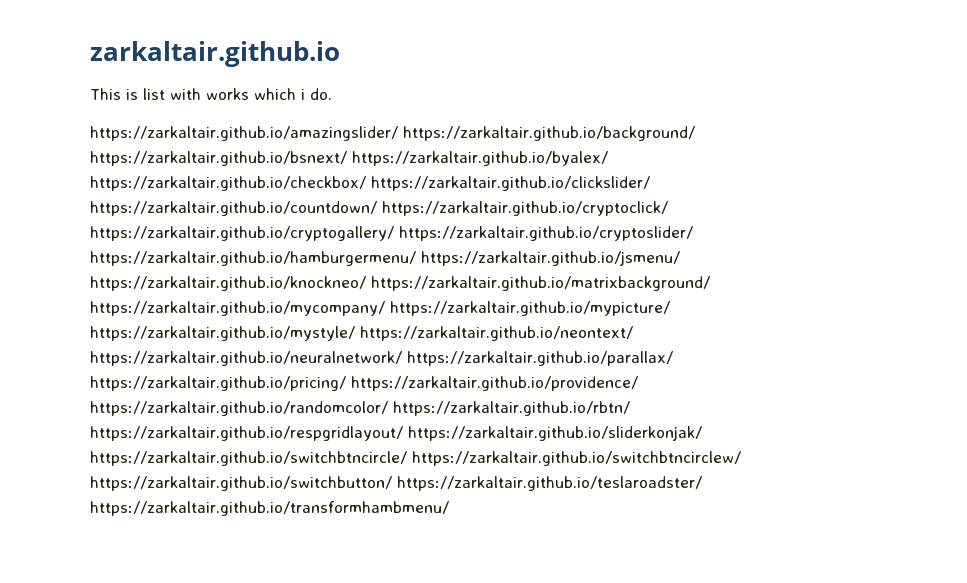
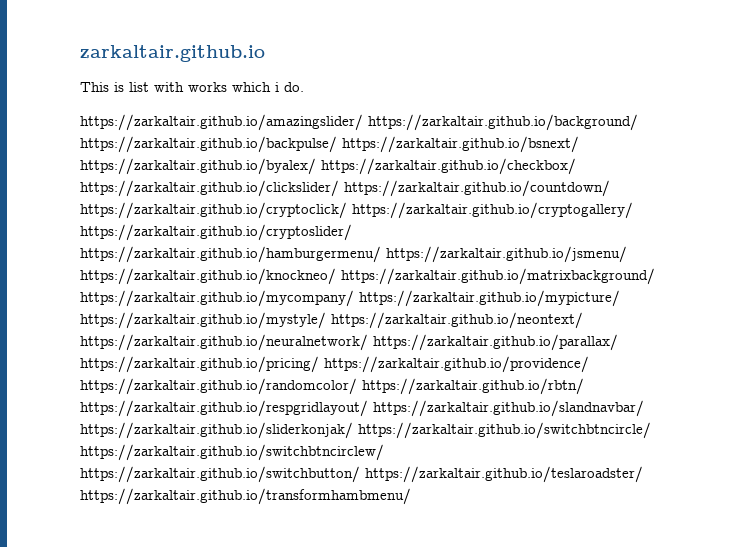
- https://zarkaltair.github.io/amazingslider/ https://zarkaltair.github.io/background/ https://zarkaltair.github.io/bsnext/ https://zarkaltair.github.io/byalex/ https://zarkaltair.github.io/checkbox/ https://zarkaltair.github.io/clickslider/ https://zarkaltair.github.io/countdown/ https://zarkaltair.github.io/cryptoclick/ https://zarkaltair.github.io/cryptogallery/ https://zarkaltair.github.io/cryptoslider/ https://zarkaltair.github.io/hamburgermenu/ https://zarkaltair.github.io/jsmenu/ https://zarkaltair.github.io/knockneo/ https://zarkaltair.github.io/matrixbackground/ https://zarkaltair.github.io/mycompany/ https://zarkaltair.github.io/mypicture/ https://zarkaltair.github.io/mystyle/ https://zarkaltair.github.io/neontext/ https://zarkaltair.github.io/neuralnetwork/ https://zarkaltair.github.io/parallax/ https://zarkaltair.github.io/pricing/ https://zarkaltair.github.io/providence/ https://zarkaltair.github.io/randomcolor/ https://zarkaltair.github.io/rbtn/ https://zarkaltair.github.io/respgridlayout/ https://zarkaltair.github.io/sliderkonjak/ https://zarkaltair.github.io/switchbtncircle/ https://zarkaltair.github.io/switchbtncirclew/ https://zarkaltair.github.io/switchbutton/ https://zarkaltair.github.io/teslaroadster/ https://zarkaltair.github.io/transformhambmenu/
+ https://zarkaltair.github.io/amazingslider/ https://zarkaltair.github.io/background/ https://zarkaltair.github.io/backpulse/ https://zarkaltair.github.io/bsnext/ https://zarkaltair.github.io/byalex/ https://zarkaltair.github.io/checkbox/ https://zarkaltair.github.io/clickslider/ https://zarkaltair.github.io/countdown/ https://zarkaltair.github.io/cryptoclick/ https://zarkaltair.github.io/cryptogallery/ https://zarkaltair.github.io/cryptoslider/ https://zarkaltair.github.io/hamburgermenu/ https://zarkaltair.github.io/jsmenu/ https://zarkaltair.github.io/knockneo/ https://zarkaltair.github.io/matrixbackground/ https://zarkaltair.github.io/mycompany/ https://zarkaltair.github.io/mypicture/ https://zarkaltair.github.io/mystyle/ https://zarkaltair.github.io/neontext/ https://zarkaltair.github.io/neuralnetwork/ https://zarkaltair.github.io/parallax/ https://zarkaltair.github.io/pricing/ https://zarkaltair.github.io/providence/ https://zarkaltair.github.io/randomcolor/ https://zarkaltair.github.io/rbtn/ https://zarkaltair.github.io/respgridlayout/ https://zarkaltair.github.io/slandnavbar/ https://zarkaltair.github.io/sliderkonjak/ https://zarkaltair.github.io/switchbtncircle/ https://zarkaltair.github.io/switchbtncirclew/ https://zarkaltair.github.io/switchbutton/ https://zarkaltair.github.io/teslaroadster/ https://zarkaltair.github.io/transformhambmenu/

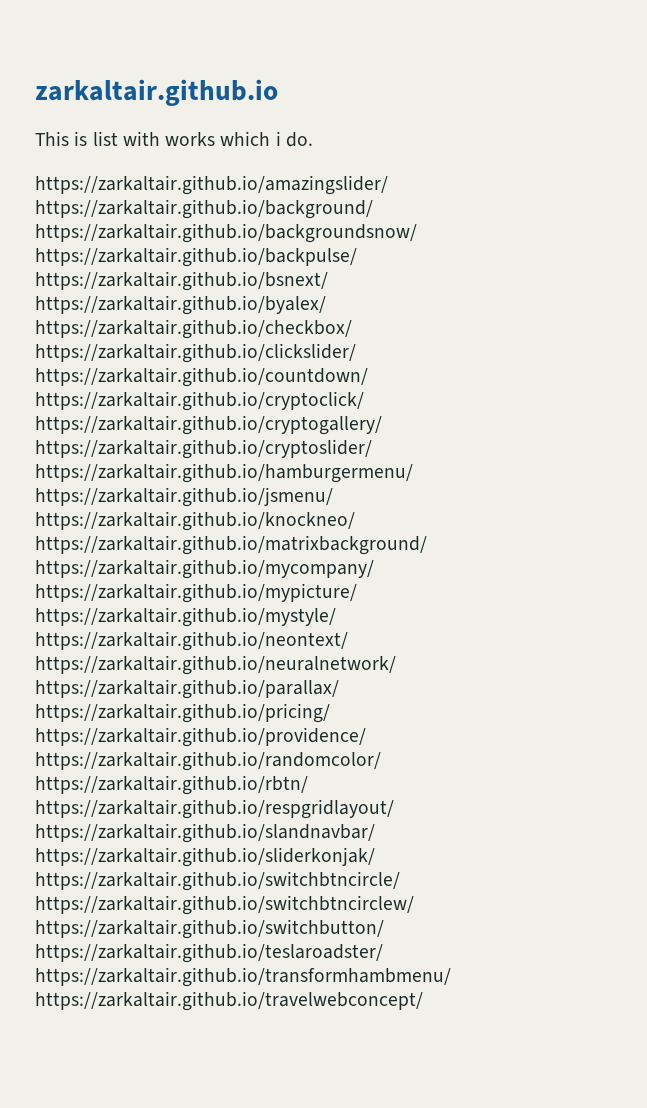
- https://zarkaltair.github.io/amazingslider/ https://zarkaltair.github.io/background/ https://zarkaltair.github.io/backpulse/ https://zarkaltair.github.io/bsnext/ https://zarkaltair.github.io/byalex/ https://zarkaltair.github.io/checkbox/ https://zarkaltair.github.io/clickslider/ https://zarkaltair.github.io/countdown/ https://zarkaltair.github.io/cryptoclick/ https://zarkaltair.github.io/cryptogallery/ https://zarkaltair.github.io/cryptoslider/ https://zarkaltair.github.io/hamburgermenu/ https://zarkaltair.github.io/jsmenu/ https://zarkaltair.github.io/knockneo/ https://zarkaltair.github.io/matrixbackground/ https://zarkaltair.github.io/mycompany/ https://zarkaltair.github.io/mypicture/ https://zarkaltair.github.io/mystyle/ https://zarkaltair.github.io/neontext/ https://zarkaltair.github.io/neuralnetwork/ https://zarkaltair.github.io/parallax/ https://zarkaltair.github.io/pricing/ https://zarkaltair.github.io/providence/ https://zarkaltair.github.io/randomcolor/ https://zarkaltair.github.io/rbtn/ https://zarkaltair.github.io/respgridlayout/ https://zarkaltair.github.io/slandnavbar/ https://zarkaltair.github.io/sliderkonjak/ https://zarkaltair.github.io/switchbtncircle/ https://zarkaltair.github.io/switchbtncirclew/ https://zarkaltair.github.io/switchbutton/ https://zarkaltair.github.io/teslaroadster/ https://zarkaltair.github.io/transformhambmenu/
+ https://zarkaltair.github.io/amazingslider/ https://zarkaltair.github.io/background/ https://zarkaltair.github.io/backgroundsnow/ https://zarkaltair.github.io/backpulse/ https://zarkaltair.github.io/bsnext/ https://zarkaltair.github.io/byalex/ https://zarkaltair.github.io/checkbox/ https://zarkaltair.github.io/clickslider/ https://zarkaltair.github.io/countdown/ https://zarkaltair.github.io/cryptoclick/ https://zarkaltair.github.io/cryptogallery/ https://zarkaltair.github.io/cryptoslider/ https://zarkaltair.github.io/hamburgermenu/ https://zarkaltair.github.io/jsmenu/ https://zarkaltair.github.io/knockneo/ https://zarkaltair.github.io/matrixbackground/ https://zarkaltair.github.io/mycompany/ https://zarkaltair.github.io/mypicture/ https://zarkaltair.github.io/mystyle/ https://zarkaltair.github.io/neontext/ https://zarkaltair.github.io/neuralnetwork/ https://zarkaltair.github.io/parallax/ https://zarkaltair.github.io/pricing/ https://zarkaltair.github.io/providence/ https://zarkaltair.github.io/randomcolor/ https://zarkaltair.github.io/rbtn/ https://zarkaltair.github.io/respgridlayout/ https://zarkaltair.github.io/slandnavbar/ https://zarkaltair.github.io/sliderkonjak/ https://zarkaltair.github.io/switchbtncircle/ https://zarkaltair.github.io/switchbtncirclew/ https://zarkaltair.github.io/switchbutton/ https://zarkaltair.github.io/teslaroadster/ https://zarkaltair.github.io/transformhambmenu/ https://zarkaltair.github.io/travelwebconcept/

